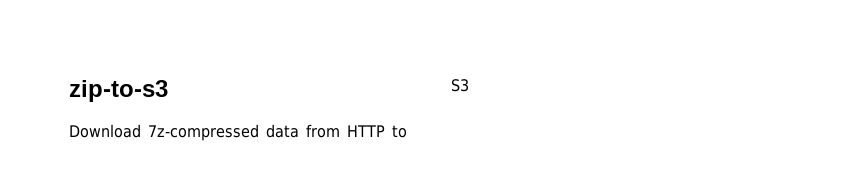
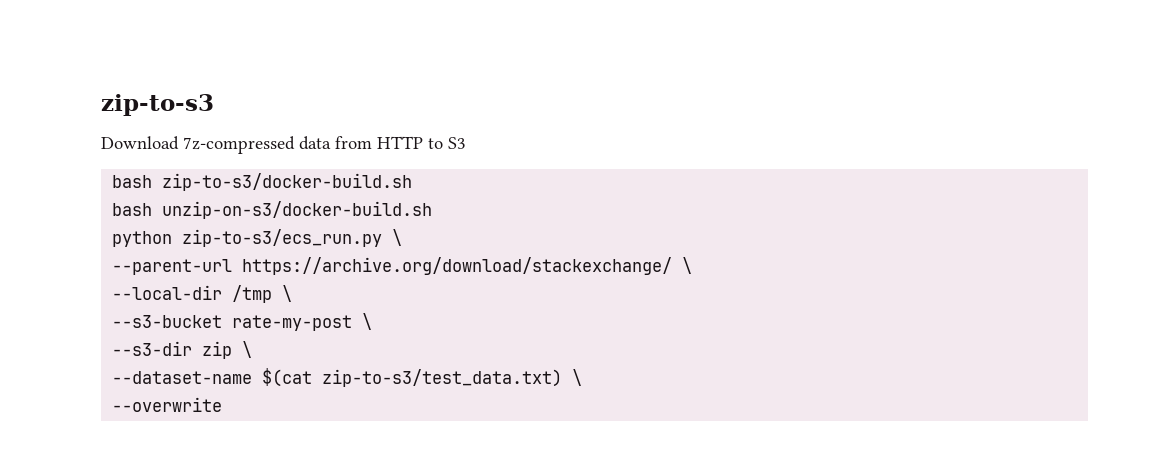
+ bash zip-to-s3/docker-build.sh
+ bash unzip-on-s3/docker-build.sh
+ python zip-to-s3/ecs_run.py \
+ --parent-url https://archive.org/download/stackexchange/ \
+ --local-dir /tmp \
+ --s3-bucket rate-my-post \
+ --s3-dir zip \
+ --dataset-name $(cat zip-to-s3/test_data.txt) \
+ --overwrite

